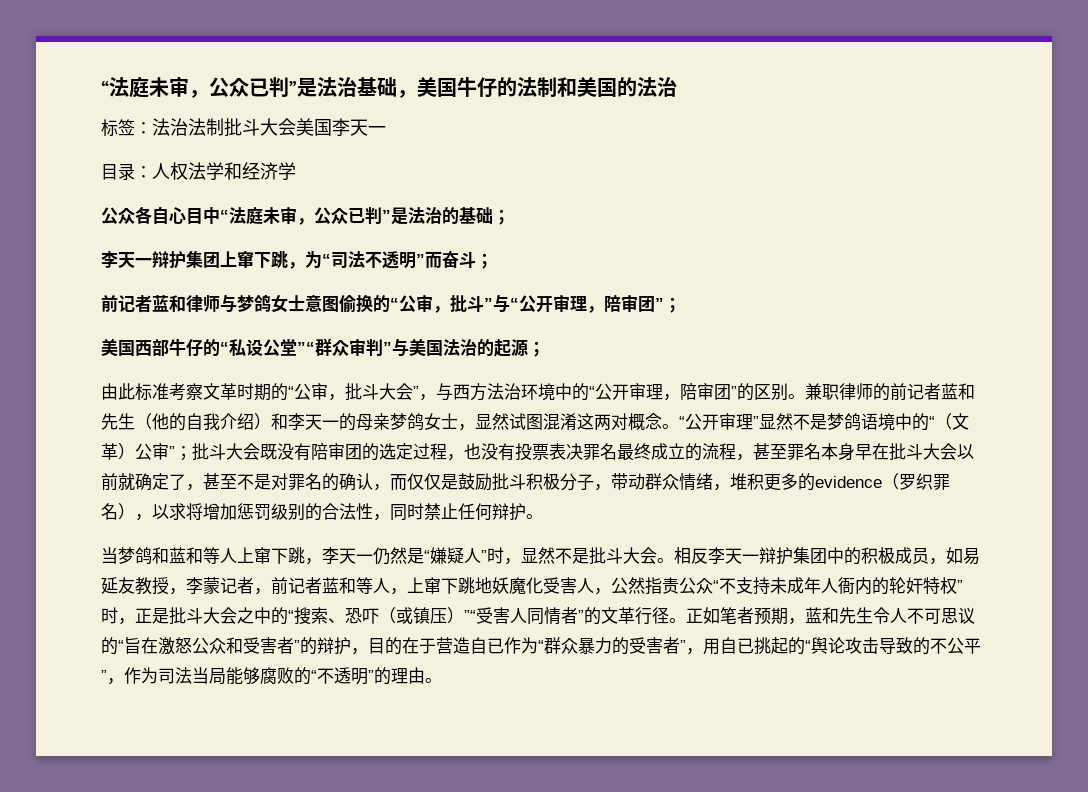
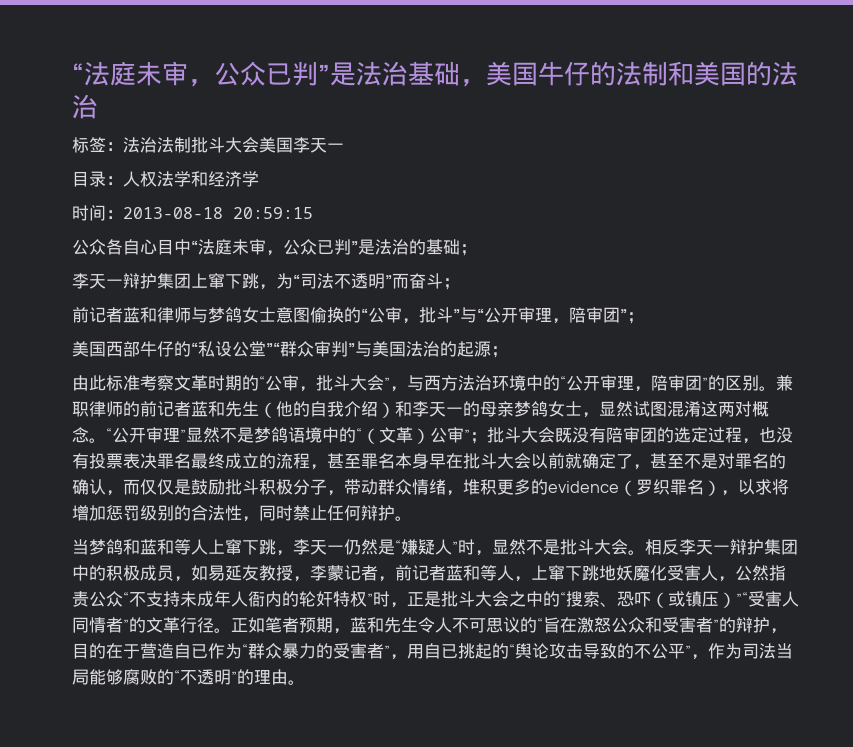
+ 时间：2013-08-18 20:59:15

